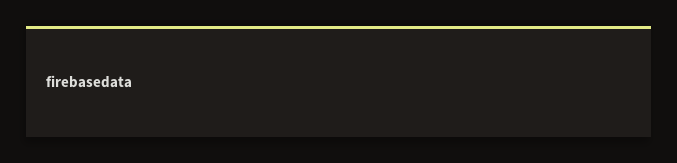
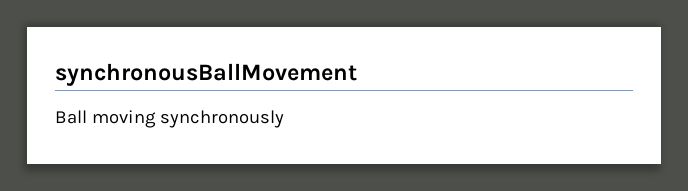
- firebasedata
+ synchronousBallMovement
+ Ball moving synchronously

